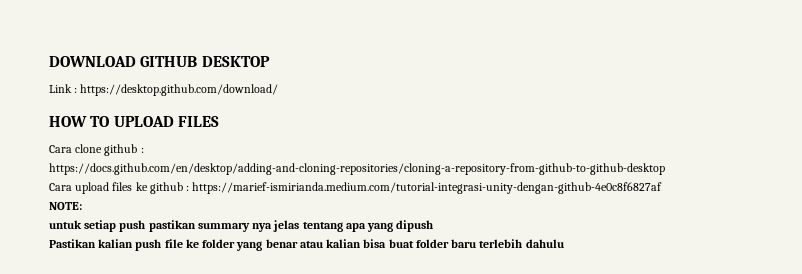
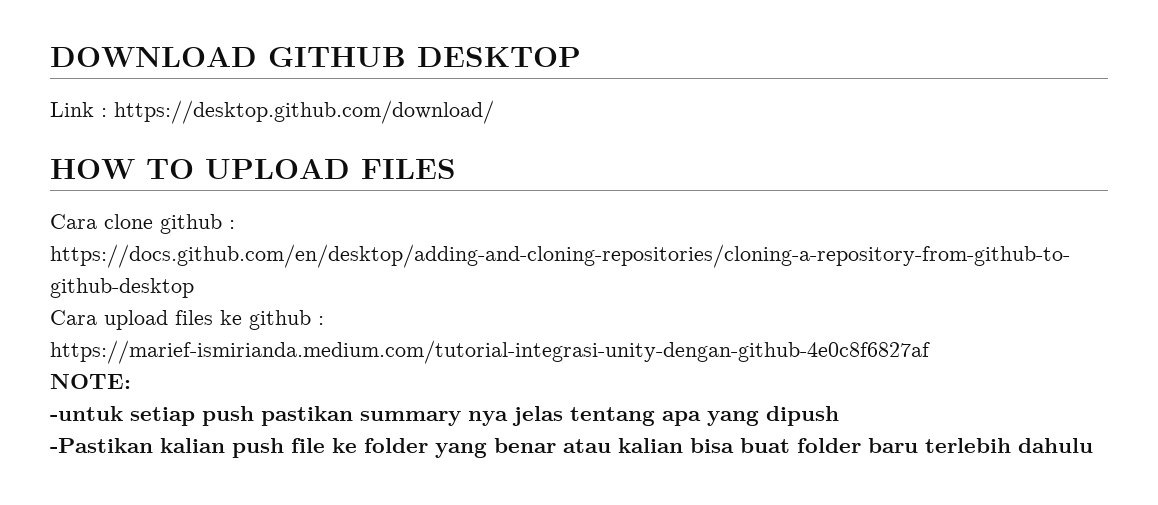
- untuk setiap push pastikan summary nya jelas tentang apa yang dipush
+ -untuk setiap push pastikan summary nya jelas tentang apa yang dipush
- Pastikan kalian push file ke folder yang benar atau kalian bisa buat folder baru terlebih dahulu
+ -Pastikan kalian push file ke folder yang benar atau kalian bisa buat folder baru terlebih dahulu

